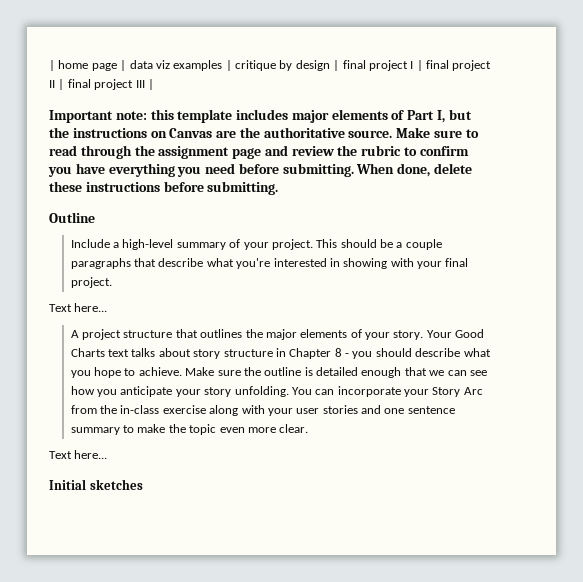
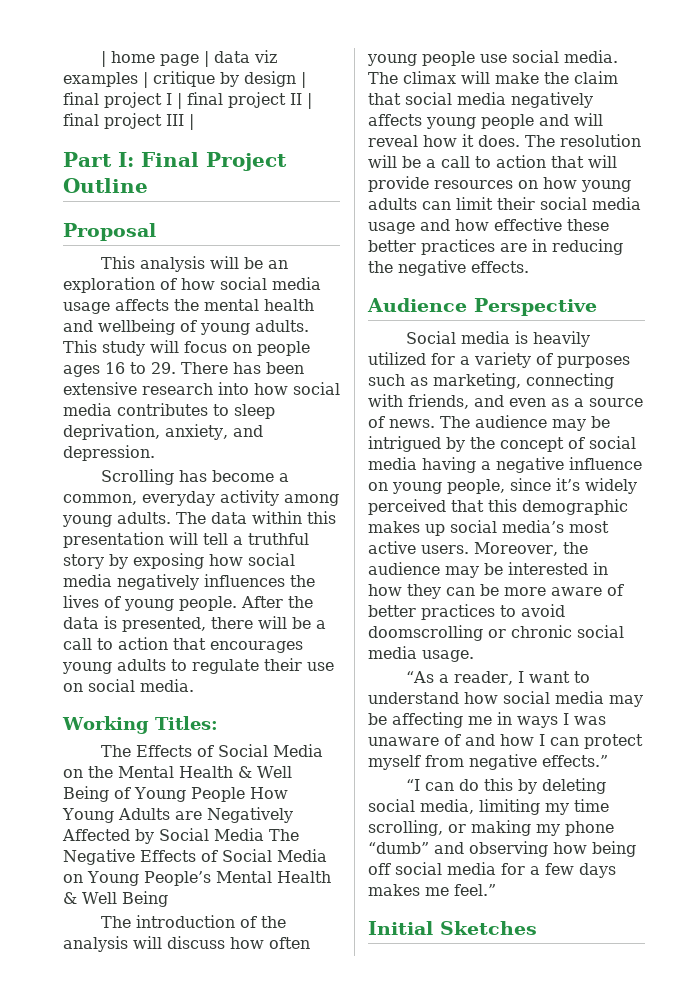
- Important note: this template includes major elements of Part I, but the instructions on Canvas are the authoritative source. Make sure to read through the assignment page and review the rubric to confirm you have everything you need before submitting. When done, delete these instructions before submitting.
- Outline
- Include a high-level summary of your project. This should be a couple paragraphs that describe what you're interested in showing with your final project.
- Text here...
- A project structure that outlines the major elements of your story. Your Good Charts text talks about story structure in Chapter 8 - you should describe what you hope to achieve. Make sure the outline is detailed enough that we can see how you anticipate your story unfolding. You can incorporate your Story Arc from the in-class exercise along with your user stories and one sentence summary to make the topic even more clear.
- Text here...
+ Part I: Final Project Outline
+ Proposal
+ This analysis will be an exploration of how social media usage affects the mental health and wellbeing of young adults. This study will focus on people ages 16 to 29. There has been extensive research into how social media contributes to sleep deprivation, anxiety, and depression.
+ Scrolling has become a common, everyday activity among young adults. The data within this presentation will tell a truthful story by exposing how social media negatively influences the lives of young people. After the data is presented, there will be a call to action that encourages young adults to regulate their use on social media.
+ Working Titles:
+ The Effects of Social Media on the Mental Health & Well Being of Young People How Young Adults are Negatively Affected by Social Media The Negative Effects of Social Media on Young People’s Mental Health & Well Being
+ The introduction of the analysis will discuss how often young people use social media. The climax will make the claim that social media negatively affects young people and will reveal how it does. The resolution will be a call to action that will provide resources on how young adults can limit their social media usage and how effective these better practices are in reducing the negative effects.
+ Audience Perspective
+ Social media is heavily utilized for a variety of purposes such as marketing, connecting with friends, and even as a source of news. The audience may be intrigued by the concept of social media having a negative influence on young people, since it’s widely perceived that this demographic makes up social media’s most active users. Moreover, the audience may be interested in how they can be more aware of better practices to avoid doomscrolling or chronic social media usage.
+ “As a reader, I want to understand how social media may be affecting me in ways I was unaware of and how I can protect myself from negative effects.”
+ “I can do this by deleting social media, limiting my time scrolling, or making my phone “dumb” and observing how being off social media for a few days makes me feel.”
- Initial sketches
+ Initial Sketches

